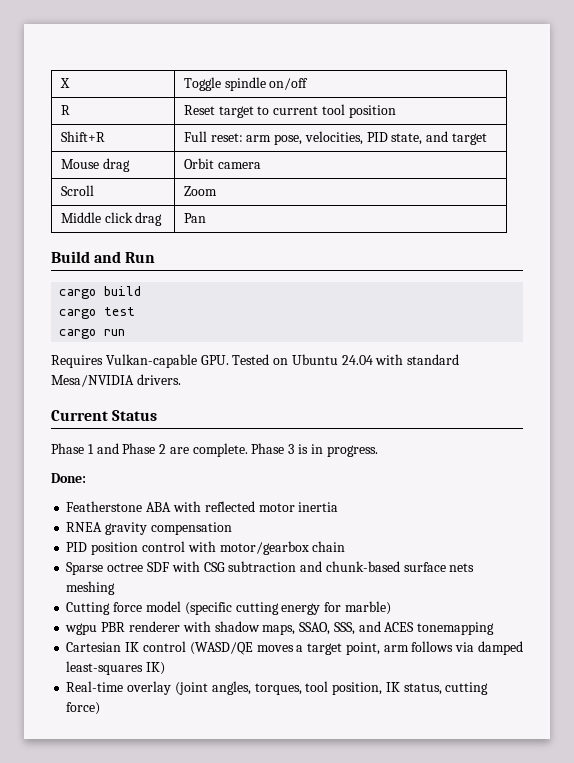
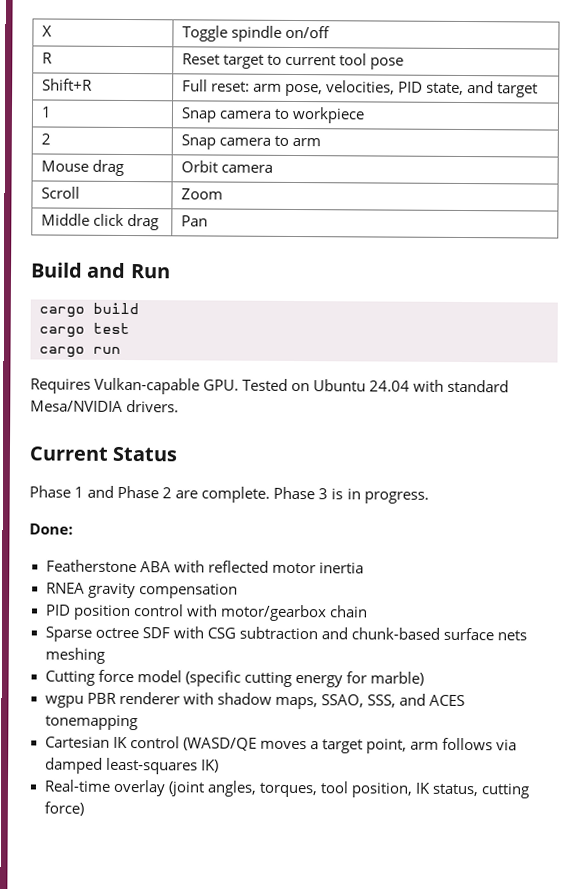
- R | Reset target to current tool position
+ R | Reset target to current tool pose
+ 1 | Snap camera to workpiece
+ 2 | Snap camera to arm

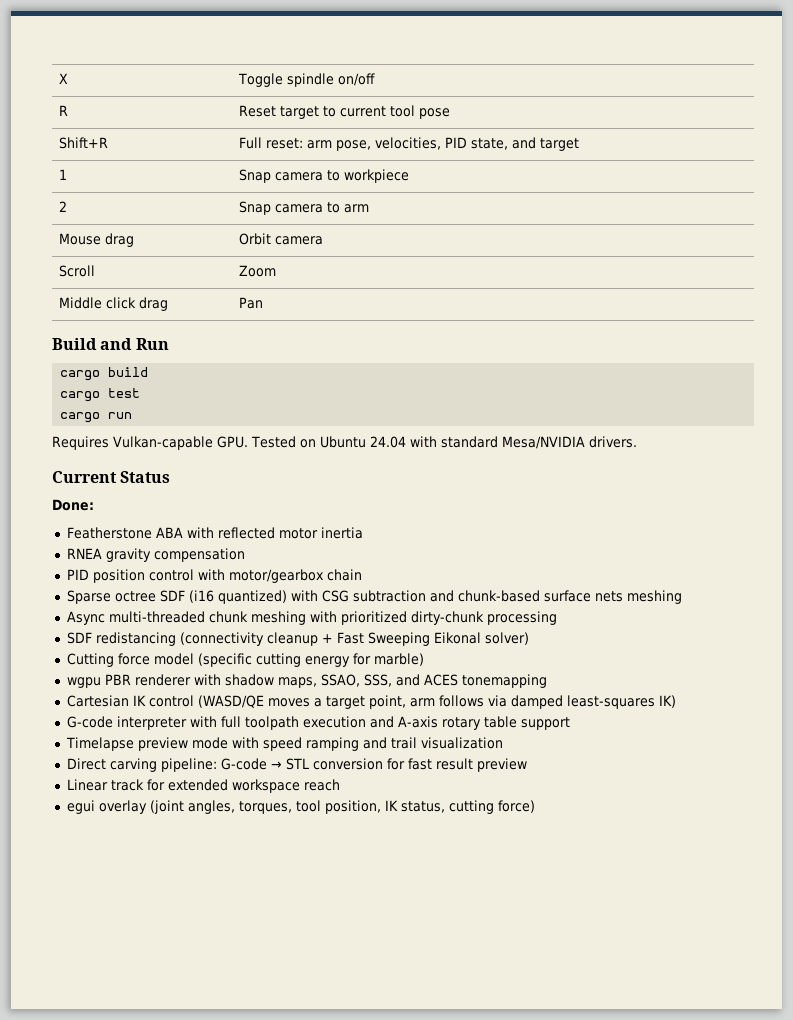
- Phase 1 and Phase 2 are complete. Phase 3 is in progress.
- Sparse octree SDF with CSG subtraction and chunk-based surface nets meshing
+ Sparse octree SDF (i16 quantized) with CSG subtraction and chunk-based surface nets meshing
+ Async multi-threaded chunk meshing with prioritized dirty-chunk processing
+ SDF redistancing (connectivity cleanup + Fast Sweeping Eikonal solver)
- Real-time overlay (joint angles, torques, tool position, IK status, cutting force)
+ G-code interpreter with full toolpath execution and A-axis rotary table support
+ Timelapse preview mode with speed ramping and trail visualization
+ Direct carving pipeline: G-code → STL conversion for fast result preview
+ Linear track for extended workspace reach
+ egui overlay (joint angles, torques, tool position, IK status, cutting force)

